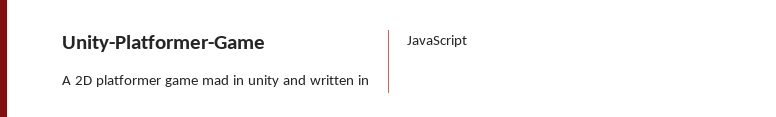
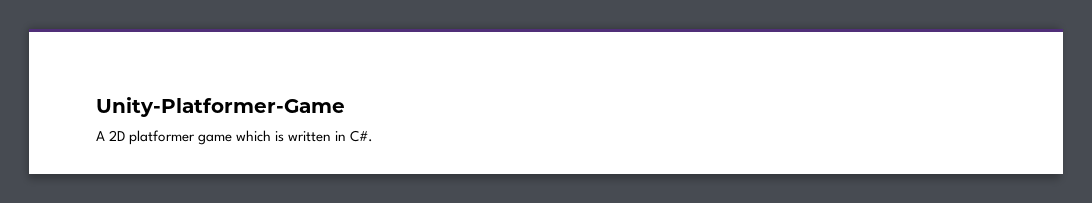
- A 2D platformer game mad in unity and written in JavaScript
+ A 2D platformer game which is written in C#.

